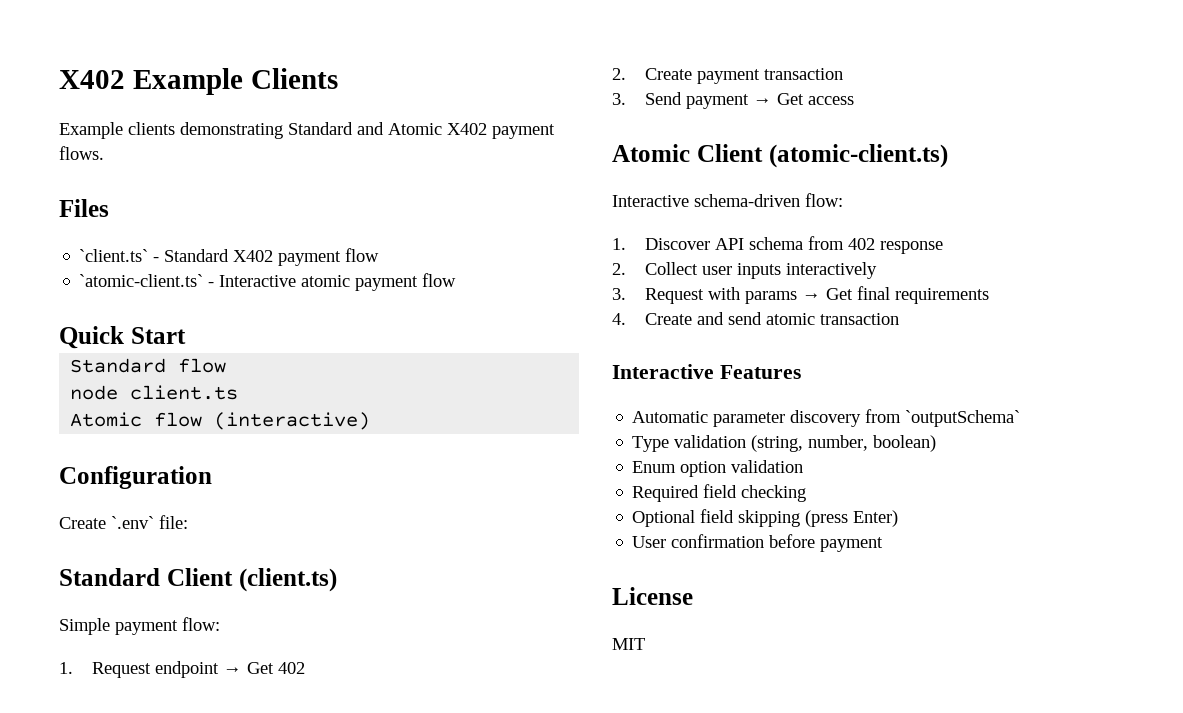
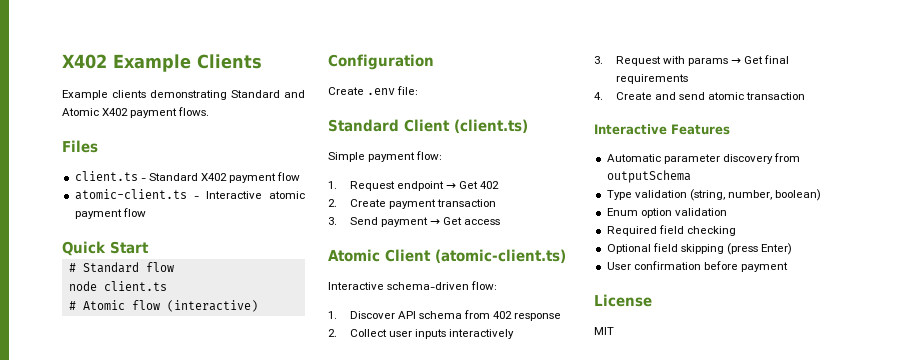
- `client.ts` - Standard X402 payment flow
+ client.ts - Standard X402 payment flow
- `atomic-client.ts` - Interactive atomic payment flow
+ atomic-client.ts - Interactive atomic payment flow
- Standard flow
+ # Standard flow
- Atomic flow (interactive)
+ # Atomic flow (interactive)
- Create `.env` file:
+ Create .env file:
- Automatic parameter discovery from `outputSchema`
+ Automatic parameter discovery from outputSchema

